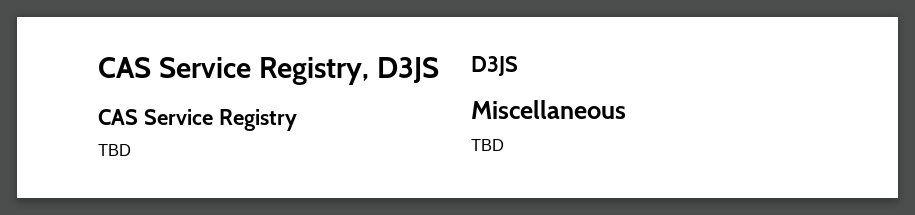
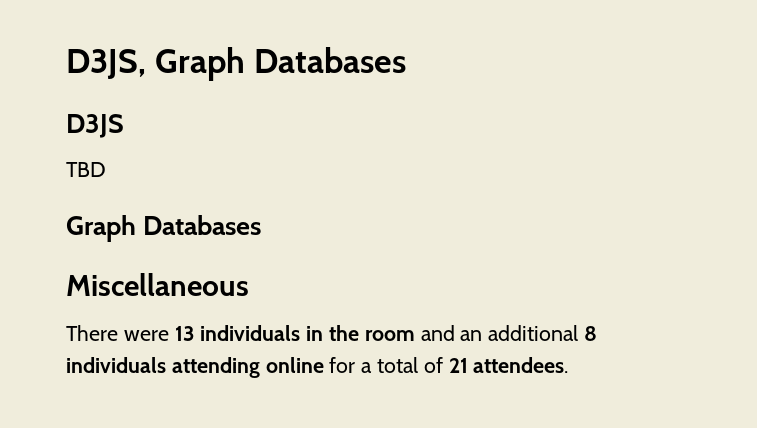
- CAS Service Registry, D3JS
- CAS Service Registry
+ D3JS, Graph Databases
+ D3JS
  TBD
- D3JS
+ Graph Databases
  Miscellaneous
- TBD
+ There were 13 individuals in the room and an additional 8 individuals attending online for a total of 21 attendees.

